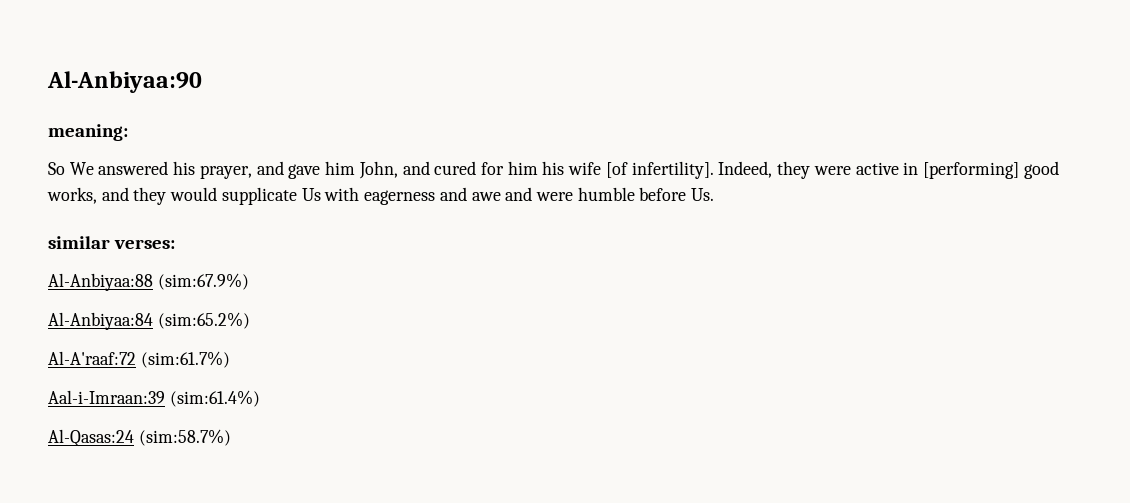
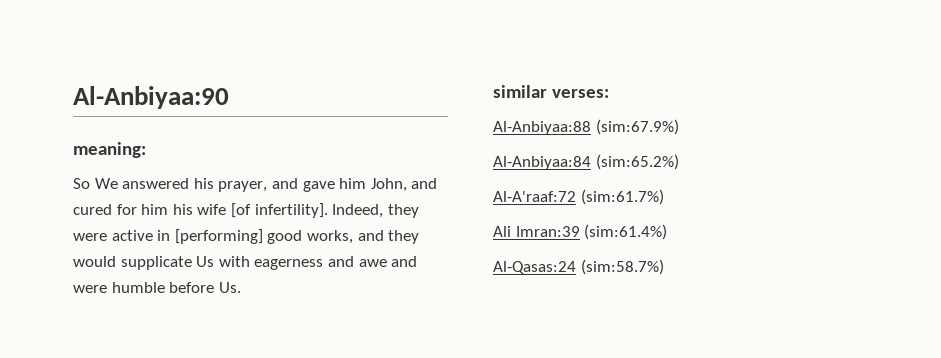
- Aal-i-Imraan:39 (sim:61.4%)
+ Ali Imran:39 (sim:61.4%)

